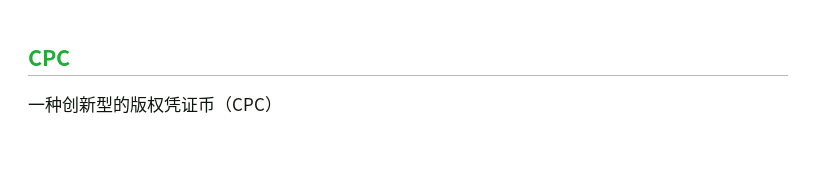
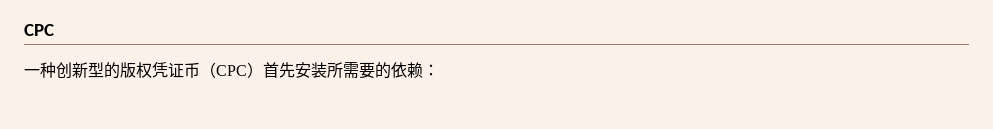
- 一种创新型的版权凭证币（CPC）
+ 一种创新型的版权凭证币（CPC）首先安装所需要的依赖：

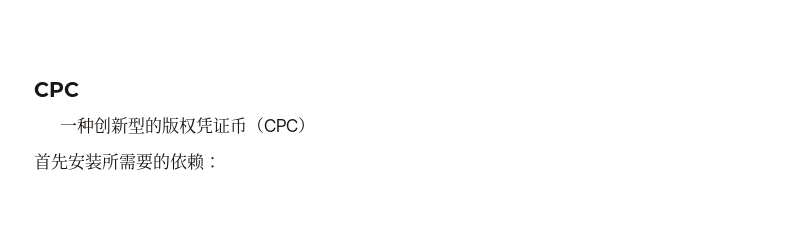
- 一种创新型的版权凭证币（CPC）首先安装所需要的依赖：
+ 一种创新型的版权凭证币（CPC）
+ 首先安装所需要的依赖：

